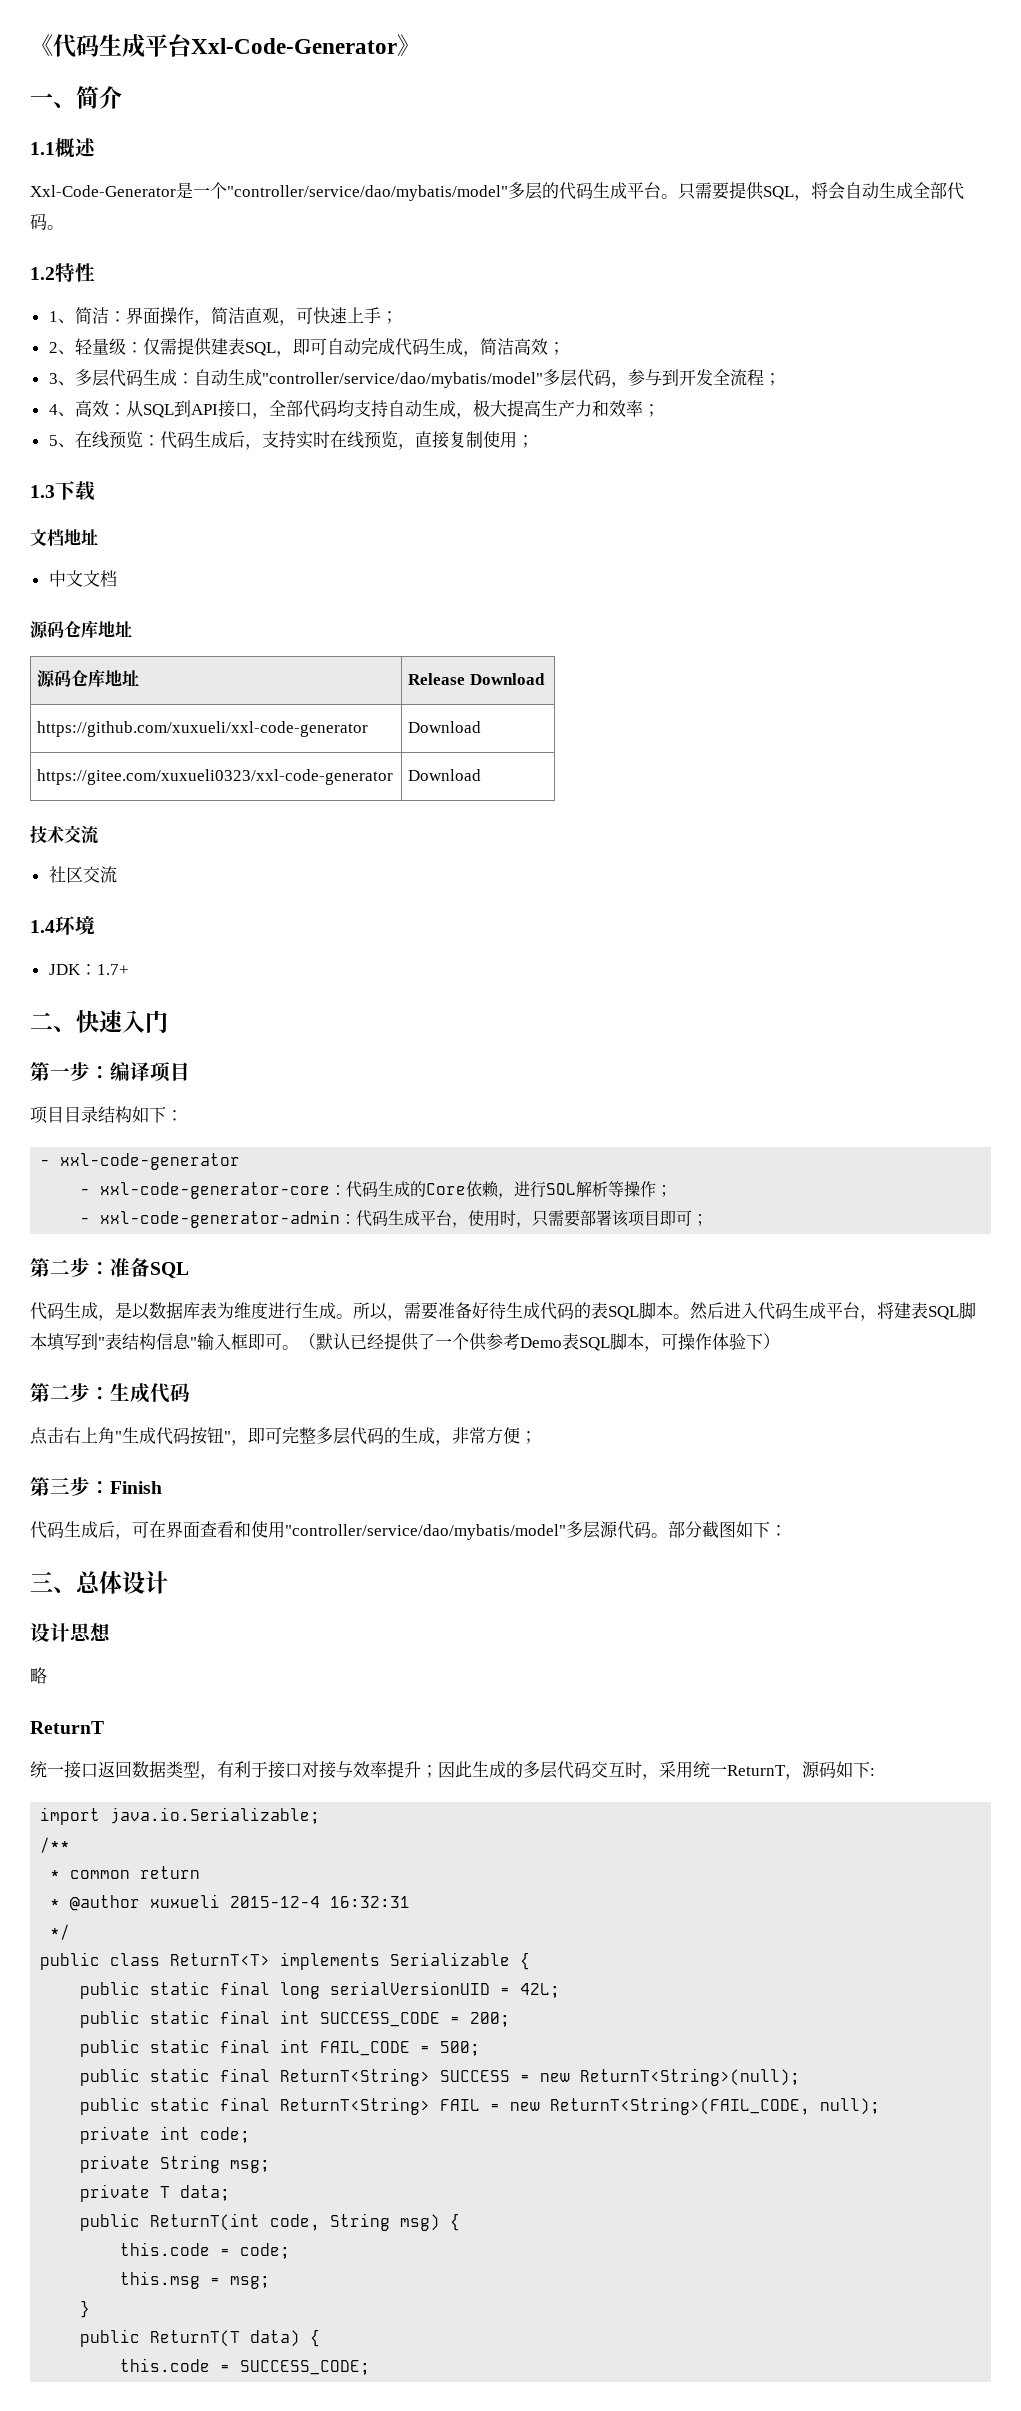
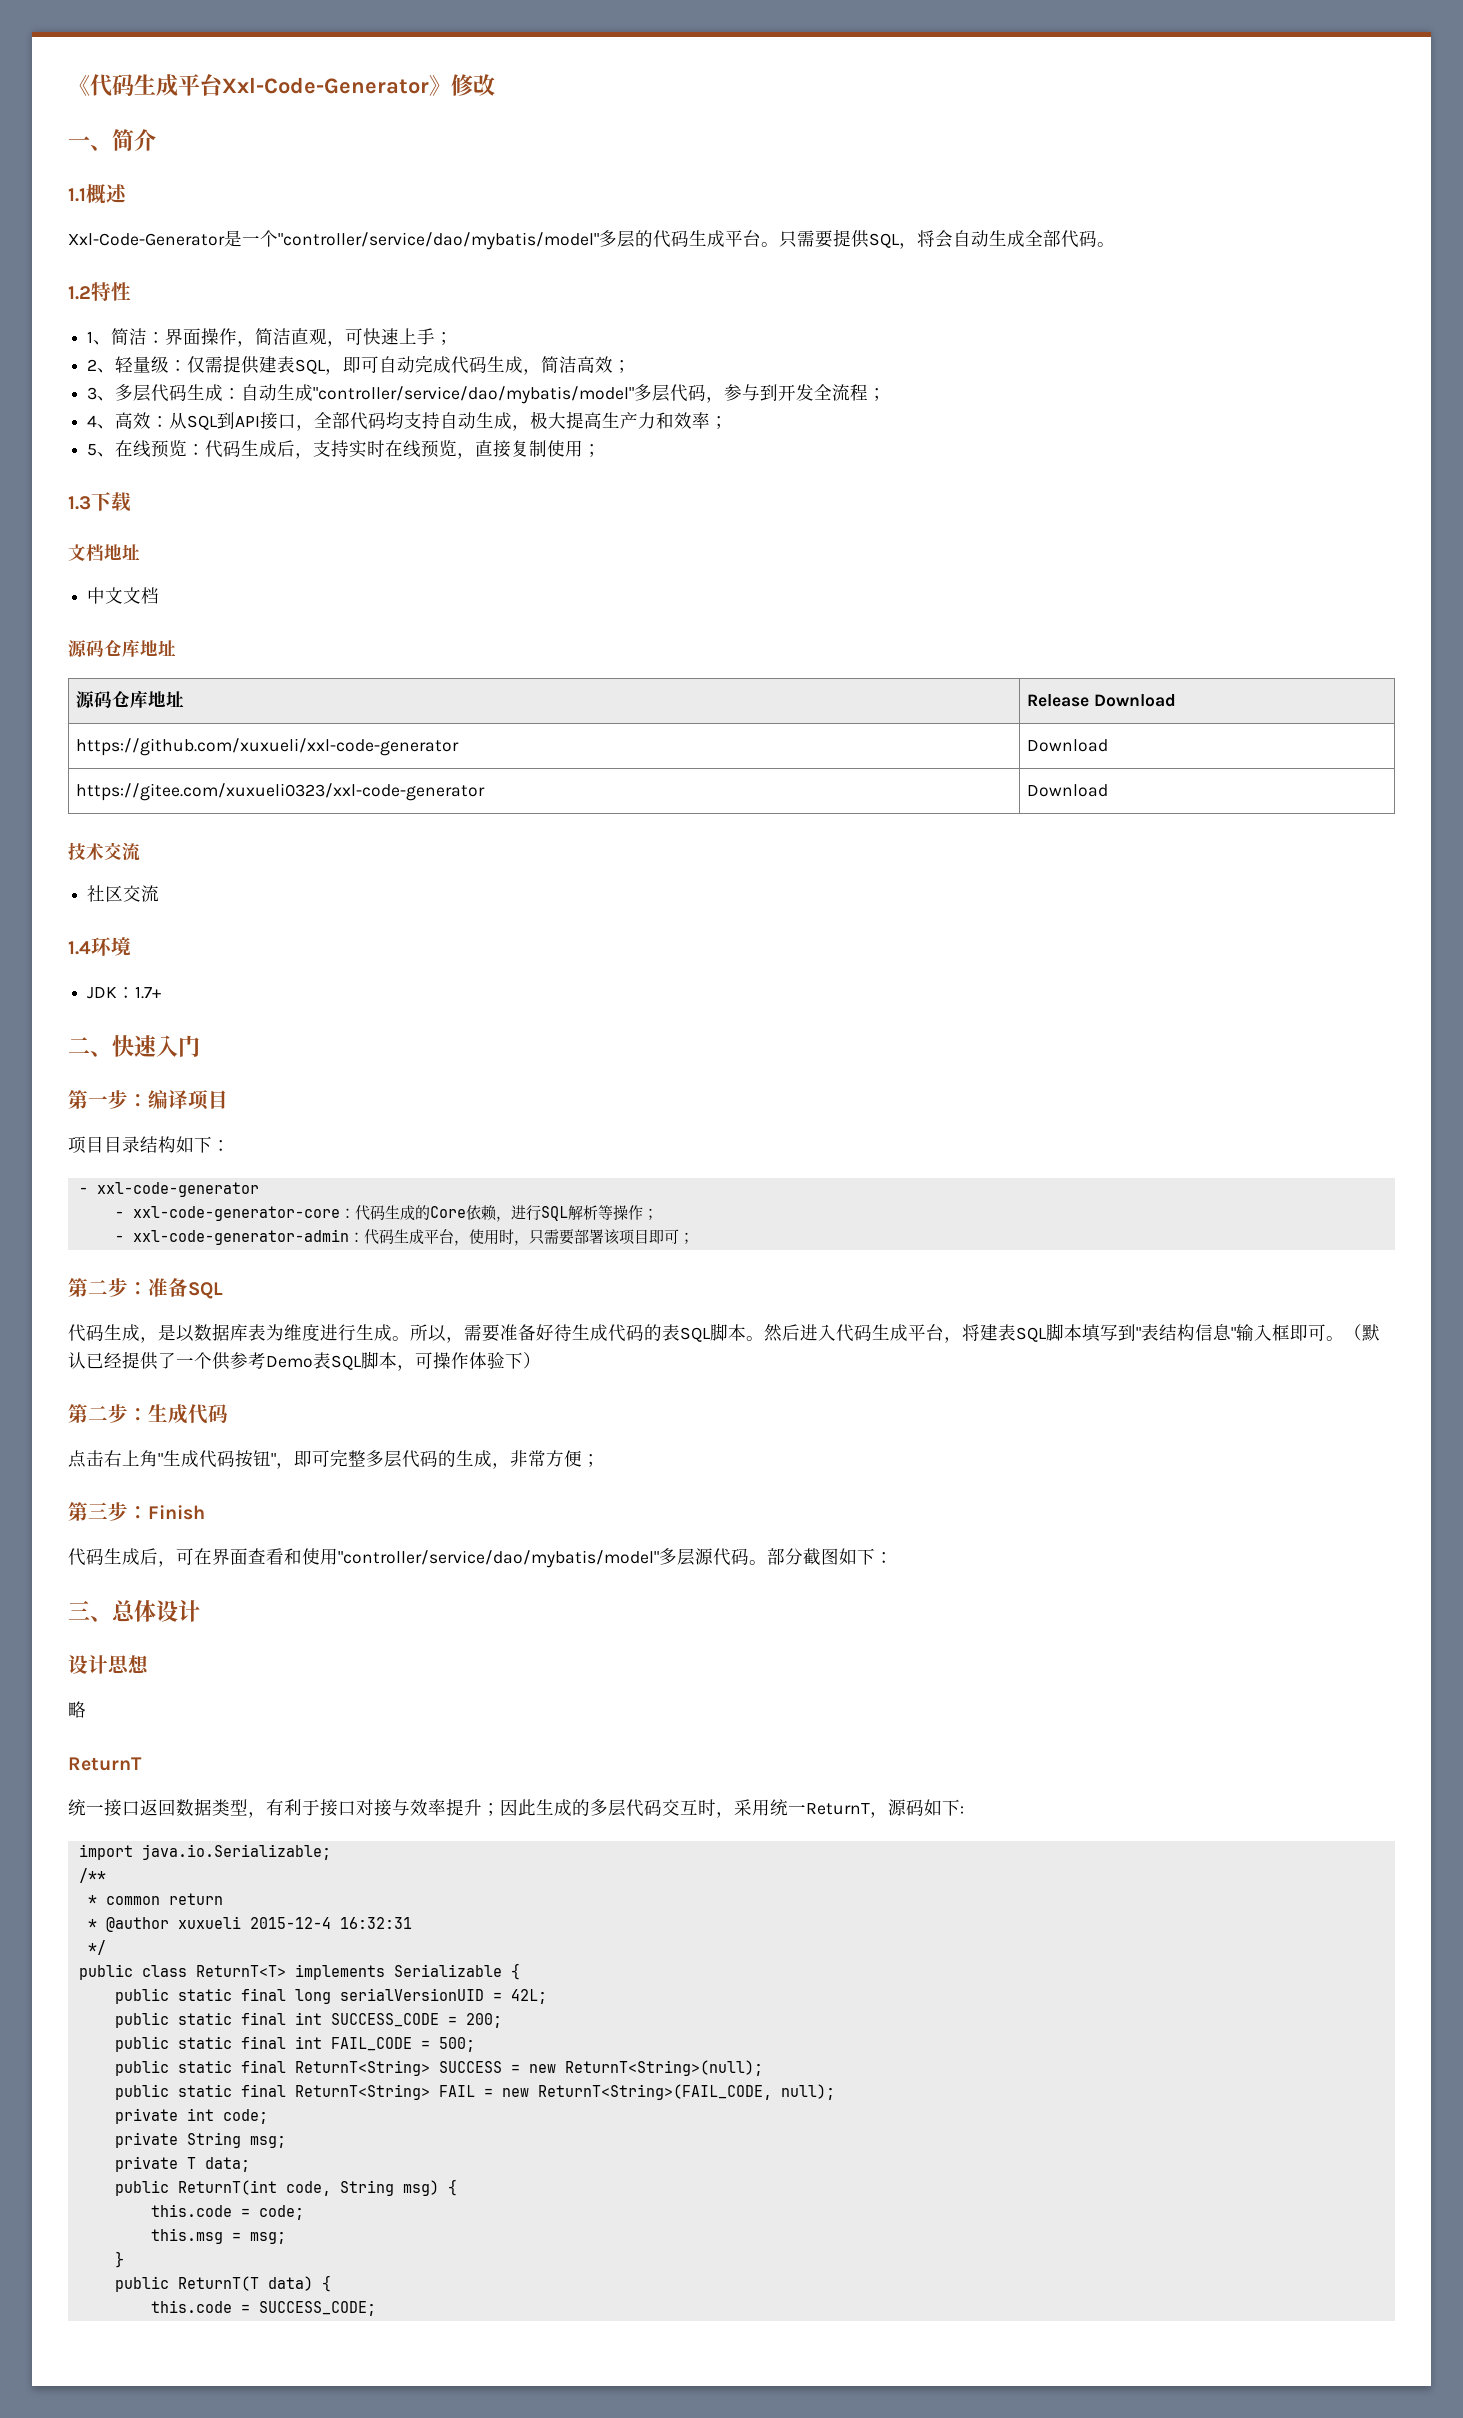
- 《代码生成平台Xxl-Code-Generator》
+ 《代码生成平台Xxl-Code-Generator》修改

